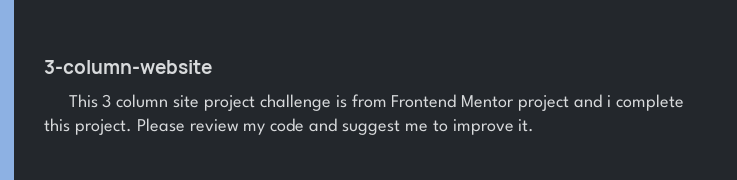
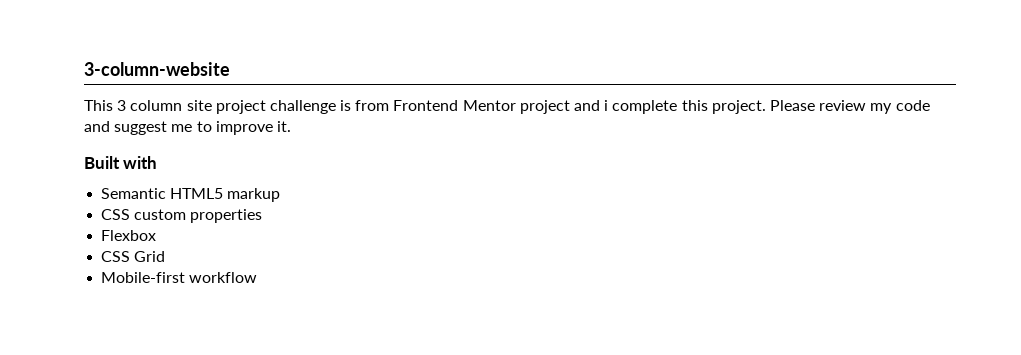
+ Built with
+ Semantic HTML5 markup
+ CSS custom properties
+ Flexbox
+ CSS Grid
+ Mobile-first workflow

